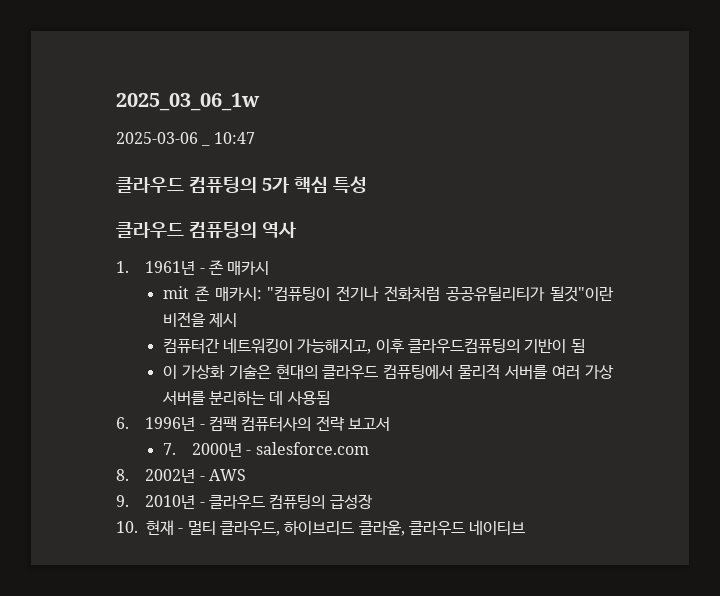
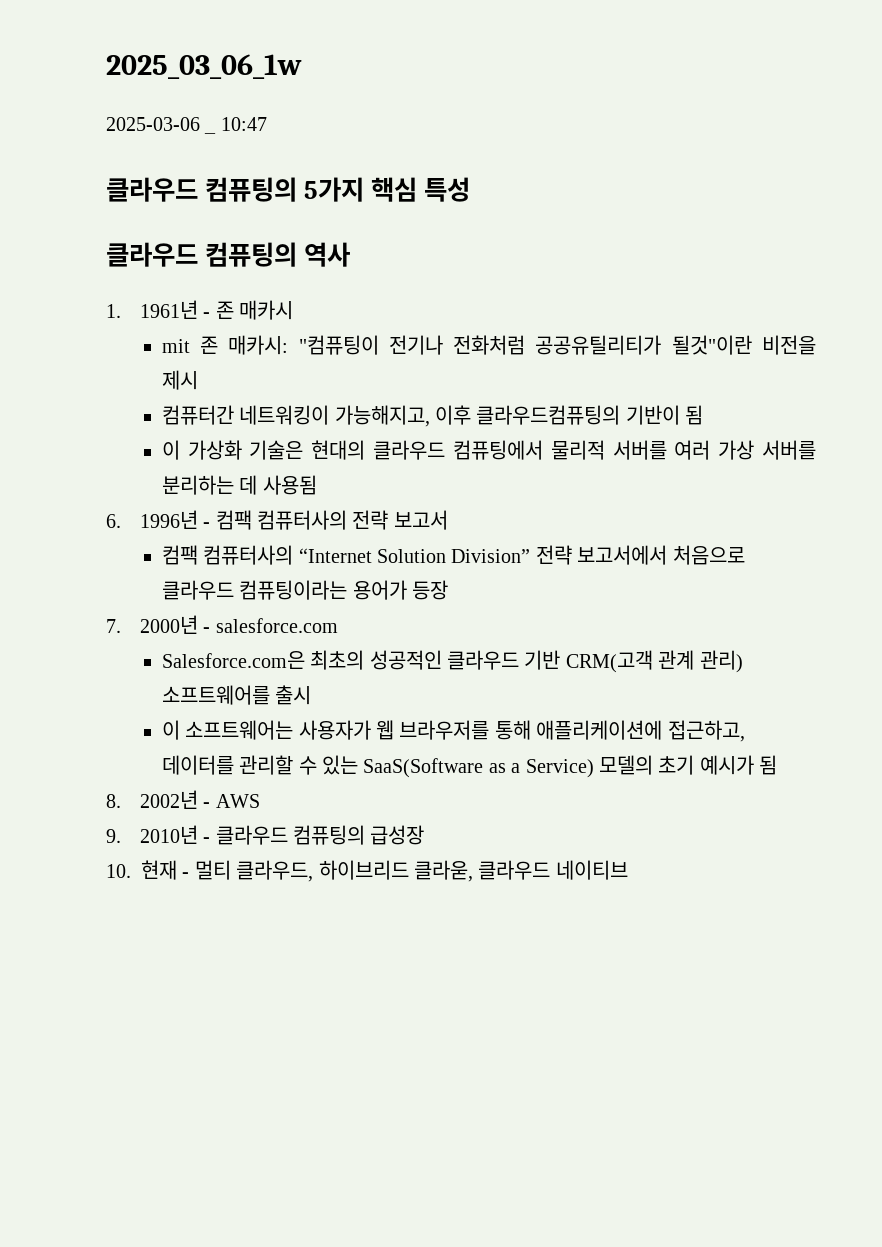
- 클라우드 컴퓨팅의 5가 핵심 특성
+ 클라우드 컴퓨팅의 5가지 핵심 특성
+ 컴팩 컴퓨터사의 “Internet Solution Division” 전략 보고서에서 처음으로 클라우드 컴퓨팅이라는 용어가 등장
  7. 2000년 - salesforce.com
+ Salesforce.com은 최초의 성공적인 클라우드 기반 CRM(고객 관계 관리) 소프트웨어를 출시
+ 이 소프트웨어는 사용자가 웹 브라우저를 통해 애플리케이션에 접근하고, 데이터를 관리할 수 있는 SaaS(Software as a Service) 모델의 초기 예시가 됨

